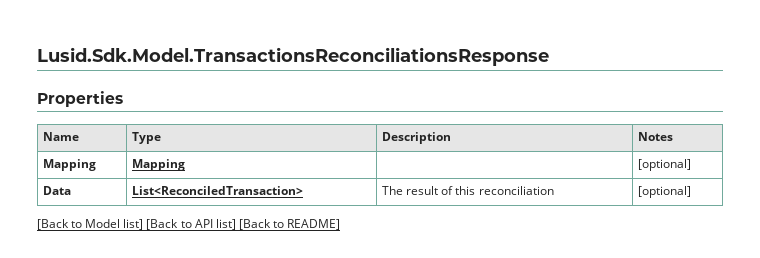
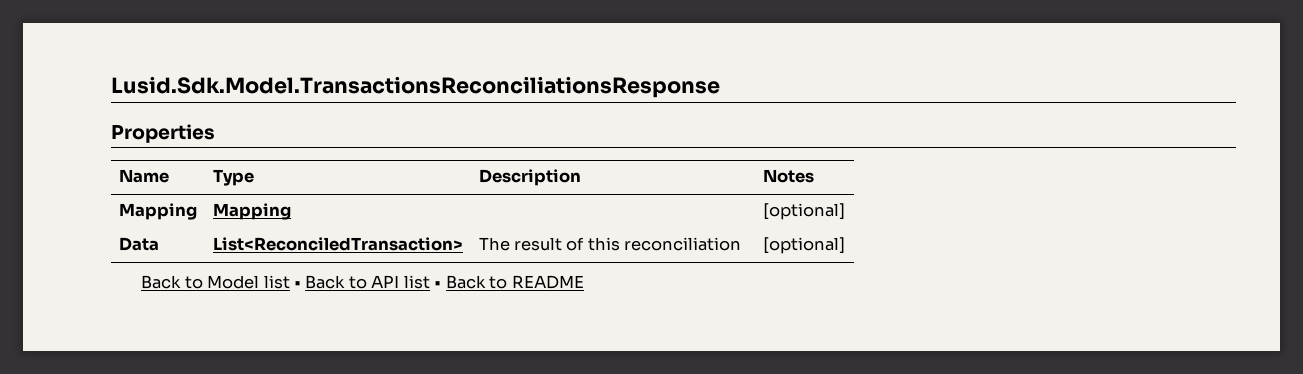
- [Back to Model list] [Back to API list] [Back to README]
+ Back to Model list • Back to API list • Back to README

